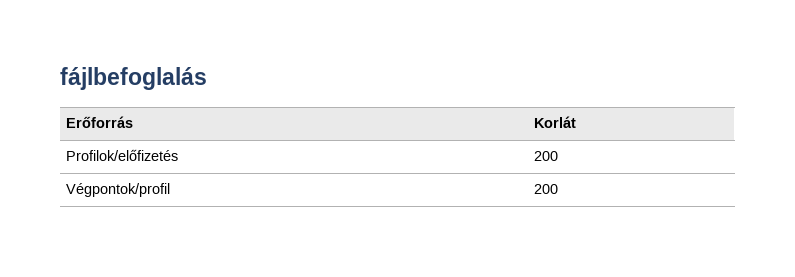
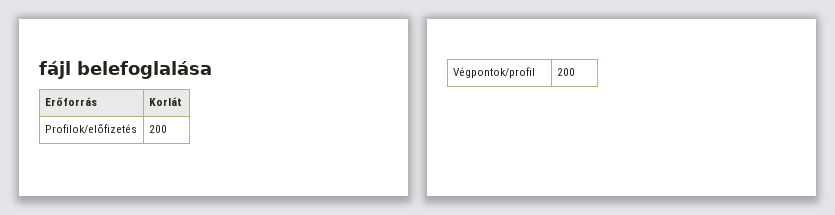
- fájlbefoglalás
+ fájl belefoglalása

